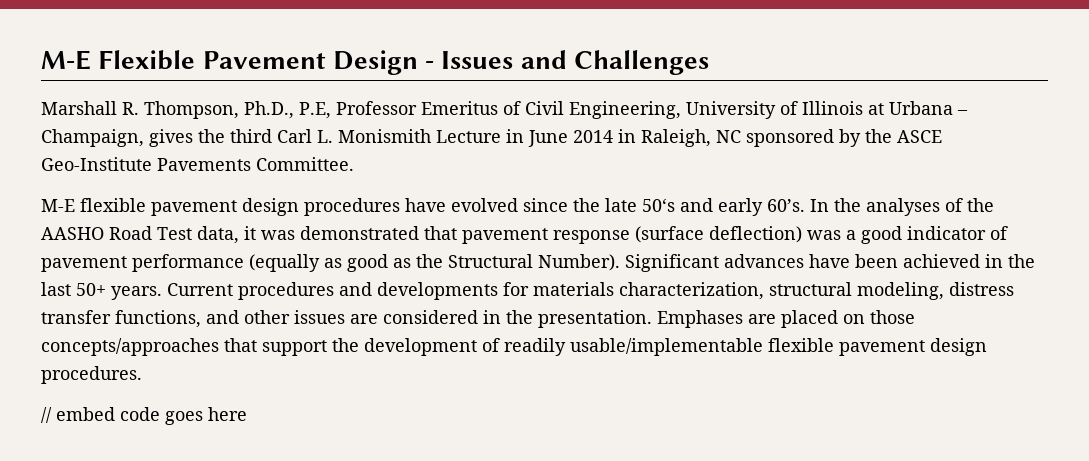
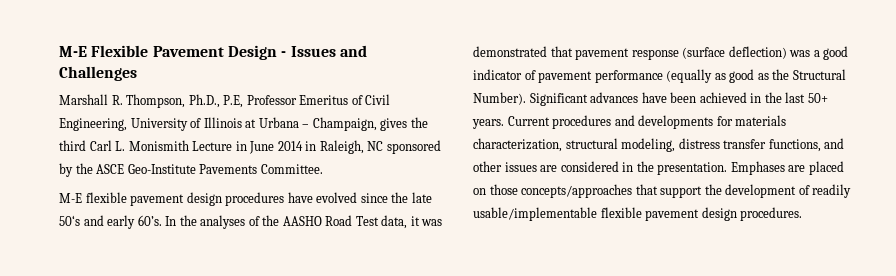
- // embed code goes here

